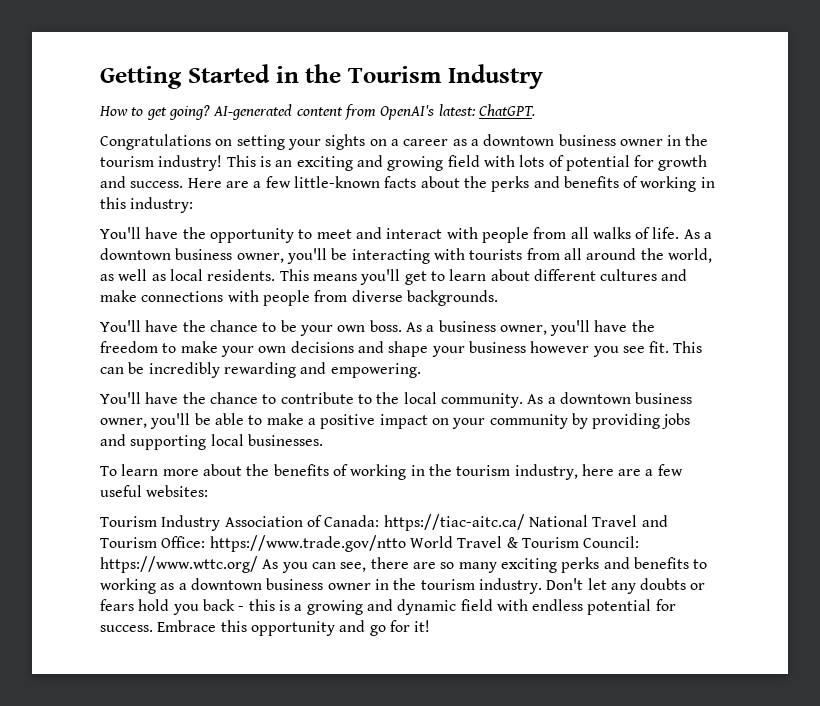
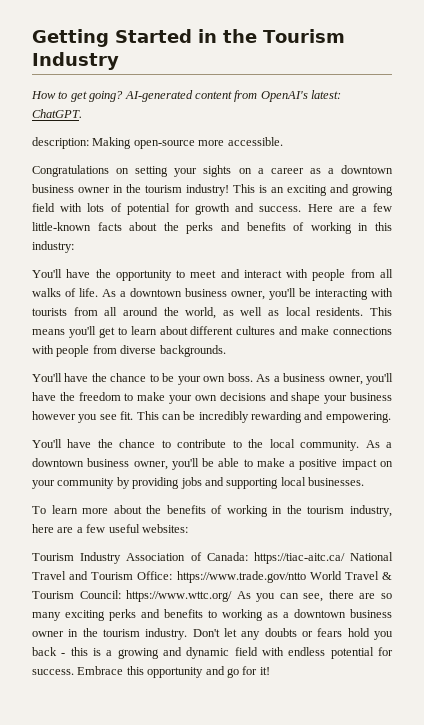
+ description: Making open-source more accessible.

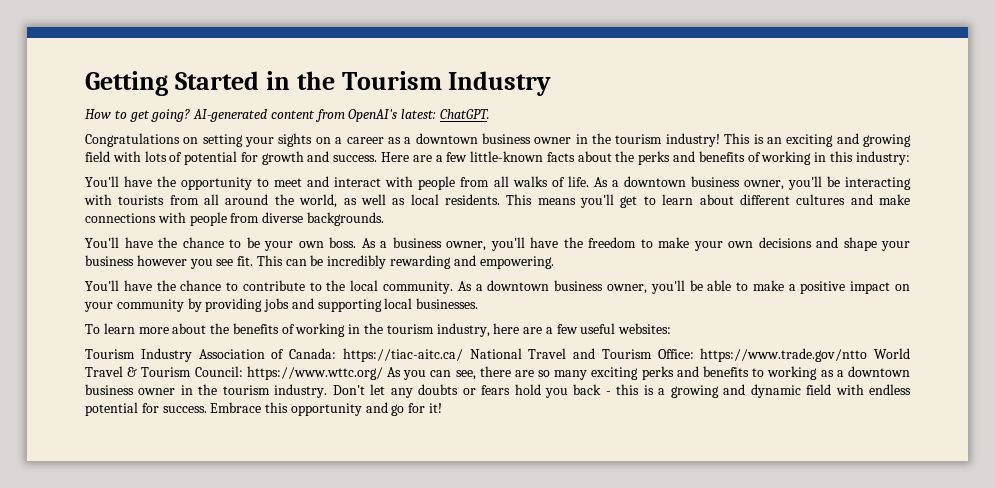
- description: Making open-source more accessible.

